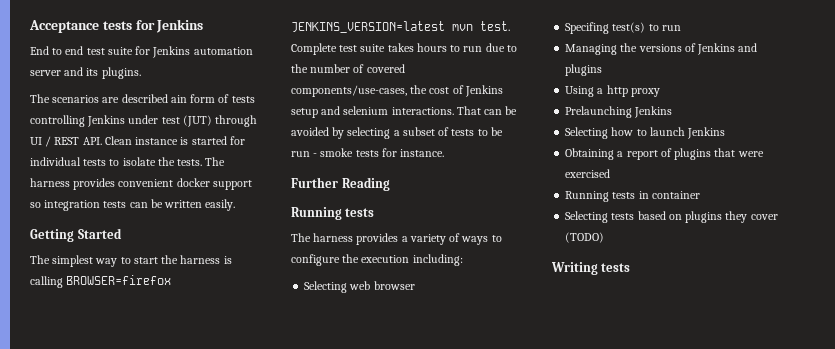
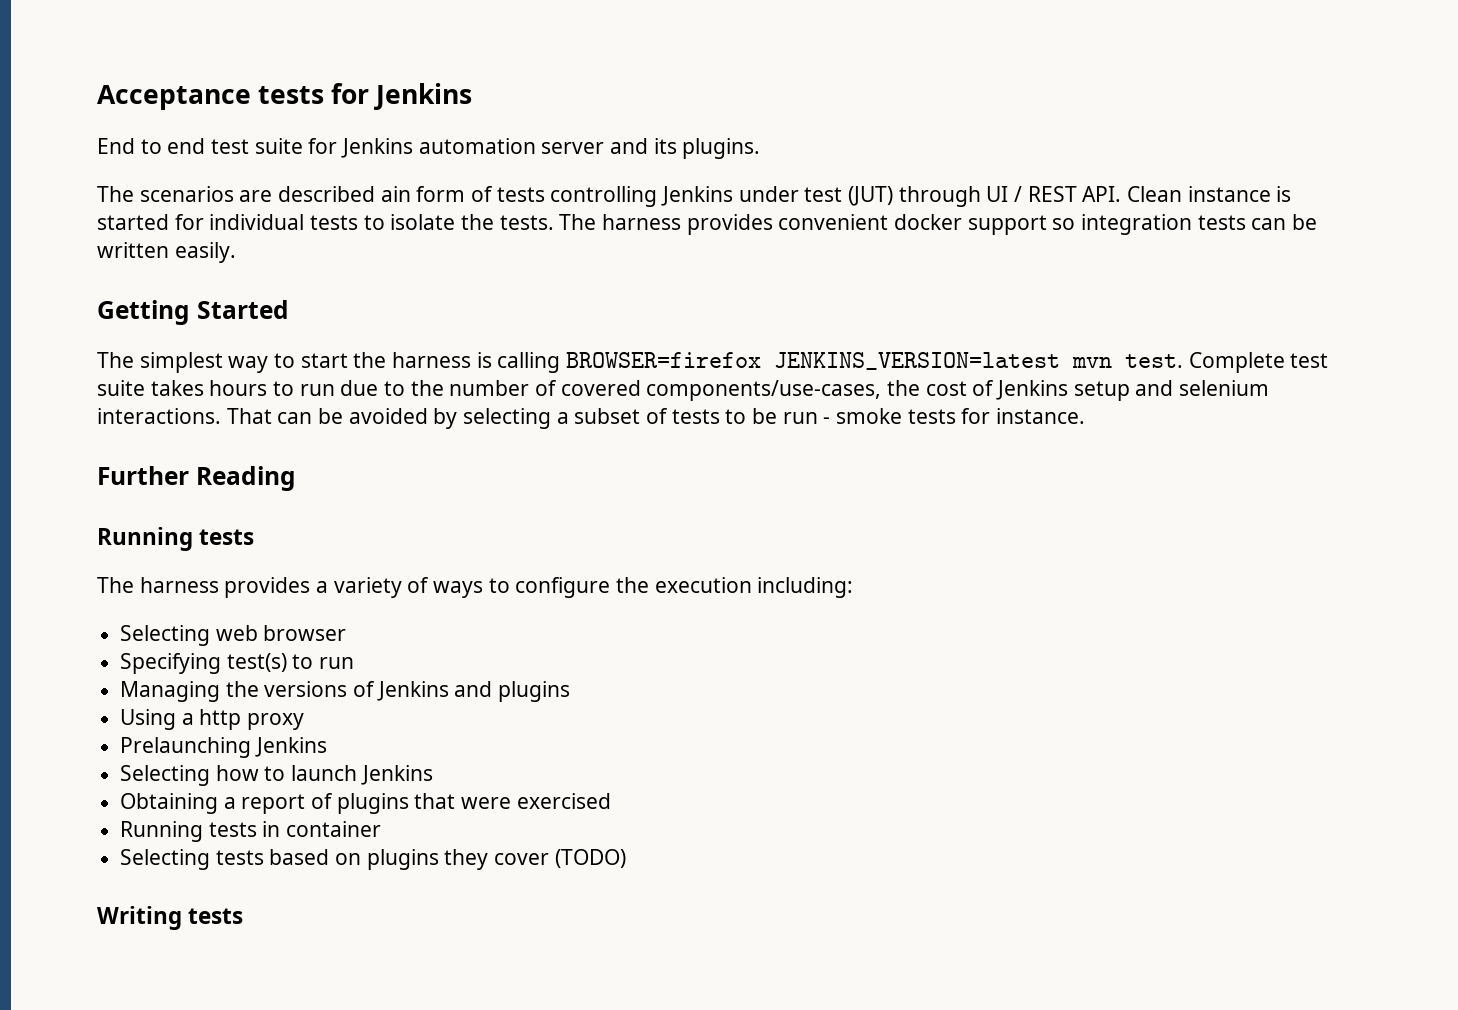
- Specifing test(s) to run
+ Specifying test(s) to run

